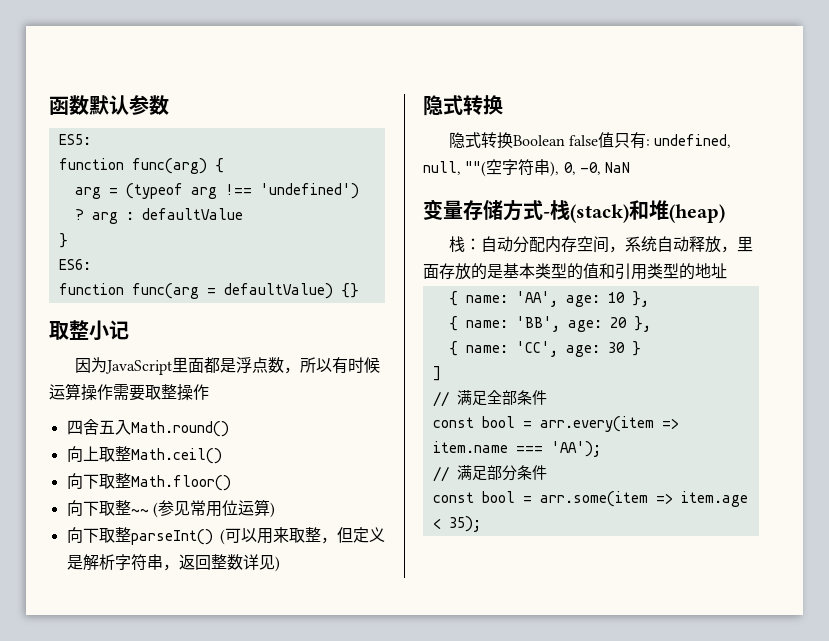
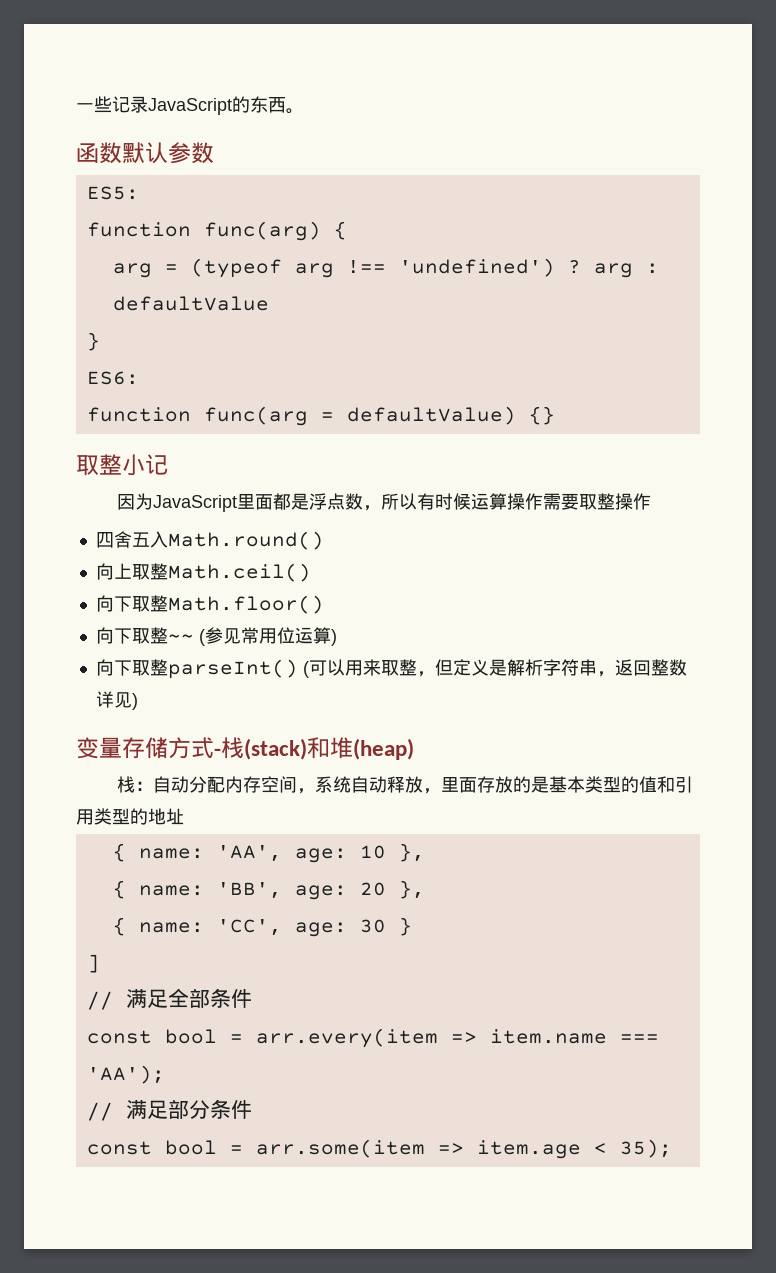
+ 一些记录JavaScript的东西。
  向下取整parseInt() (可以用来取整，但定义是解析字符串，返回整数详见)
- 隐式转换
- 隐式转换Boolean false值只有: undefined, null, ""(空字符串), 0, -0, NaN

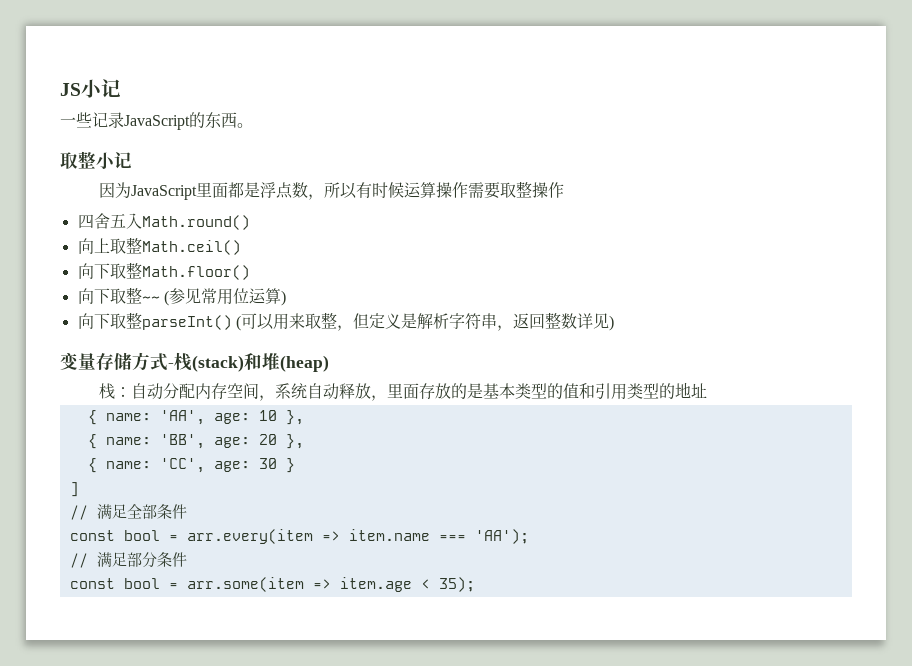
+ JS小记
- 函数默认参数
- ES5:
- function func(arg) {
- arg = (typeof arg !== 'undefined') ? arg : defaultValue
- }
- ES6:
- function func(arg = defaultValue) {}

